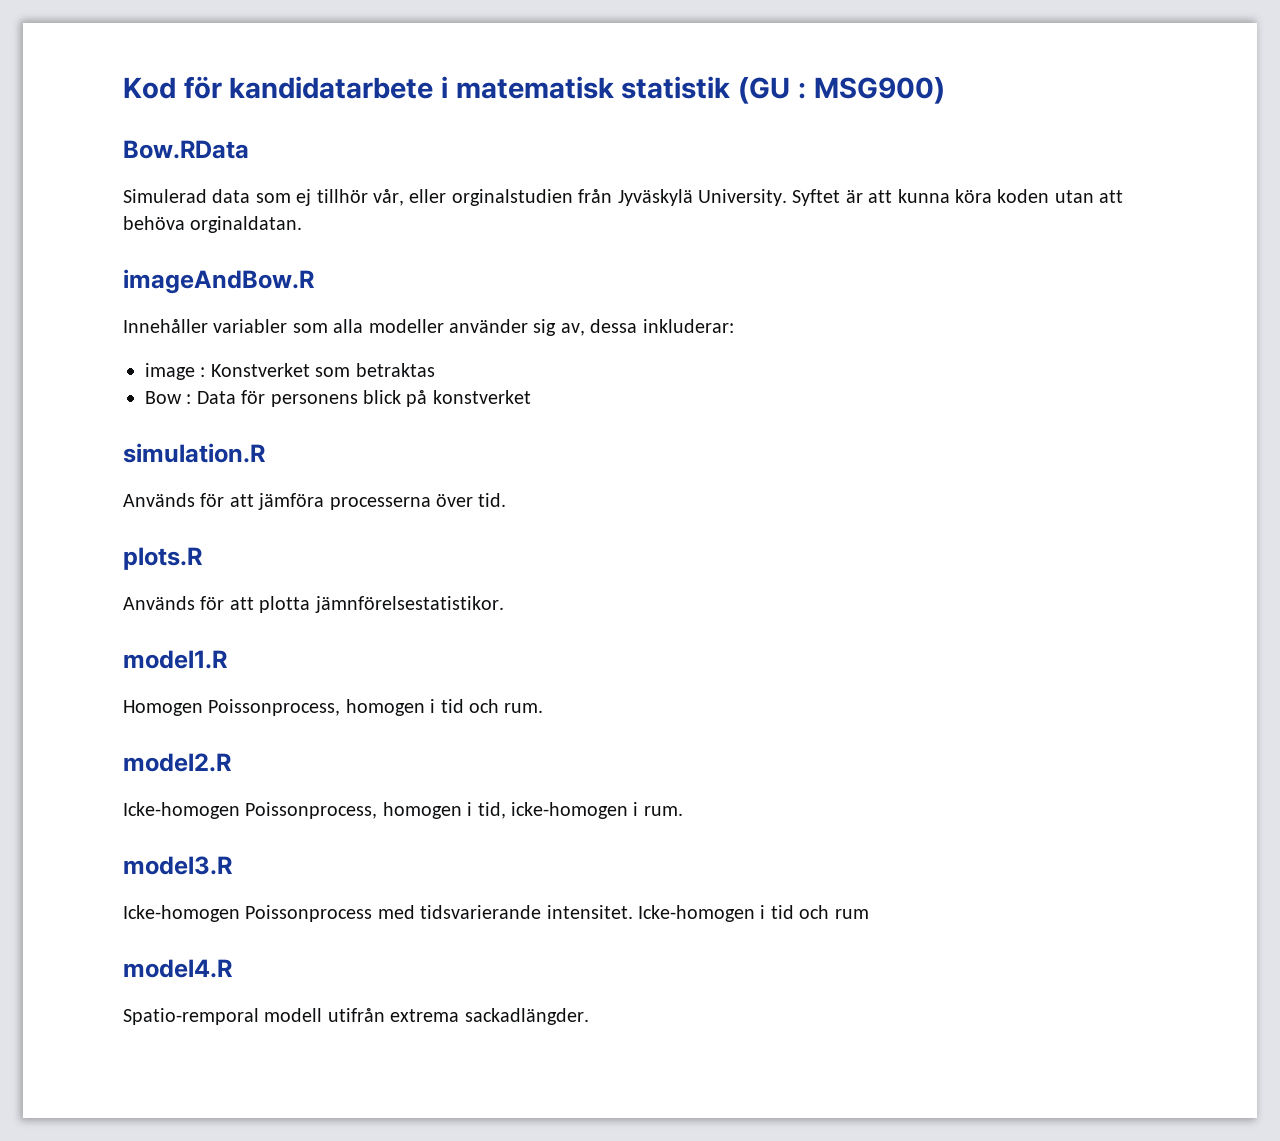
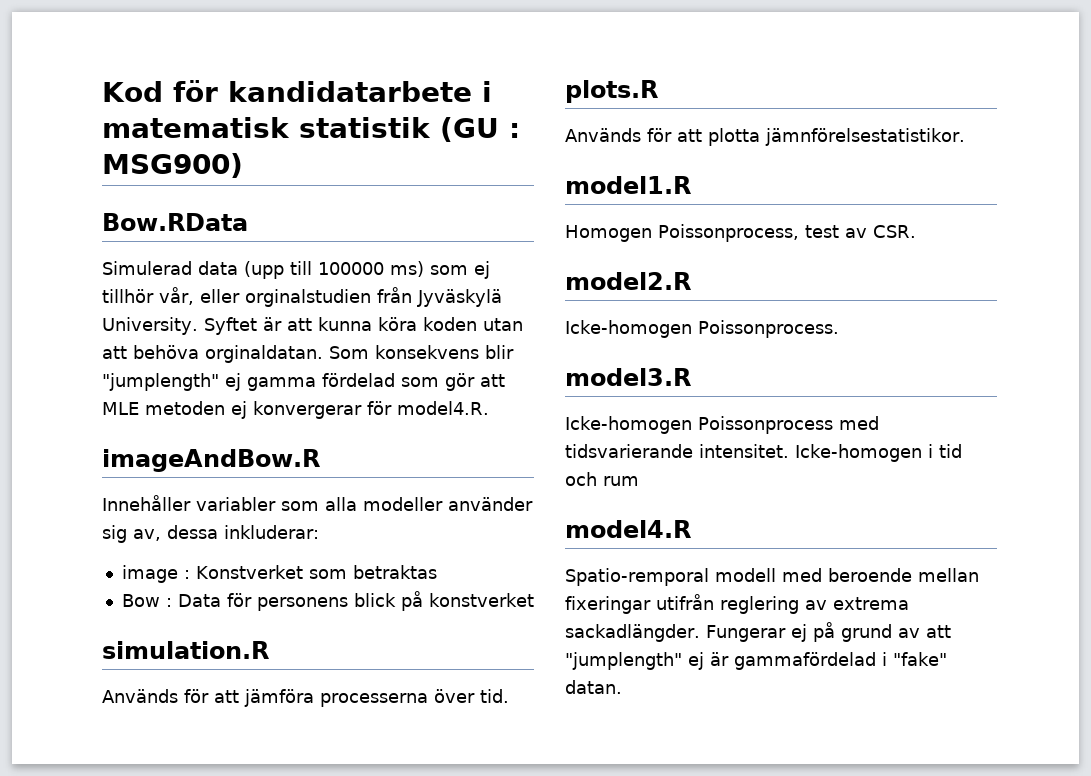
- Simulerad data som ej tillhör vår, eller orginalstudien från Jyväskylä University.
+ Simulerad data (upp till 100000 ms) som ej tillhör vår, eller orginalstudien från Jyväskylä University.
+ Som konsekvens blir "jumplength" ej gamma fördelad som gör att MLE metoden ej konvergerar för model4.R.
- Homogen Poissonprocess, homogen i tid och rum.
+ Homogen Poissonprocess, test av CSR.
  model2.R
- Icke-homogen Poissonprocess, homogen i tid, icke-homogen i rum.
+ Icke-homogen Poissonprocess.
- Spatio-remporal modell utifrån extrema sackadlängder.
+ Spatio-remporal modell med beroende mellan fixeringar utifrån reglering av extrema sackadlängder. Fungerar ej på grund av att "jumplength" ej är gammafördelad i "fake" datan.

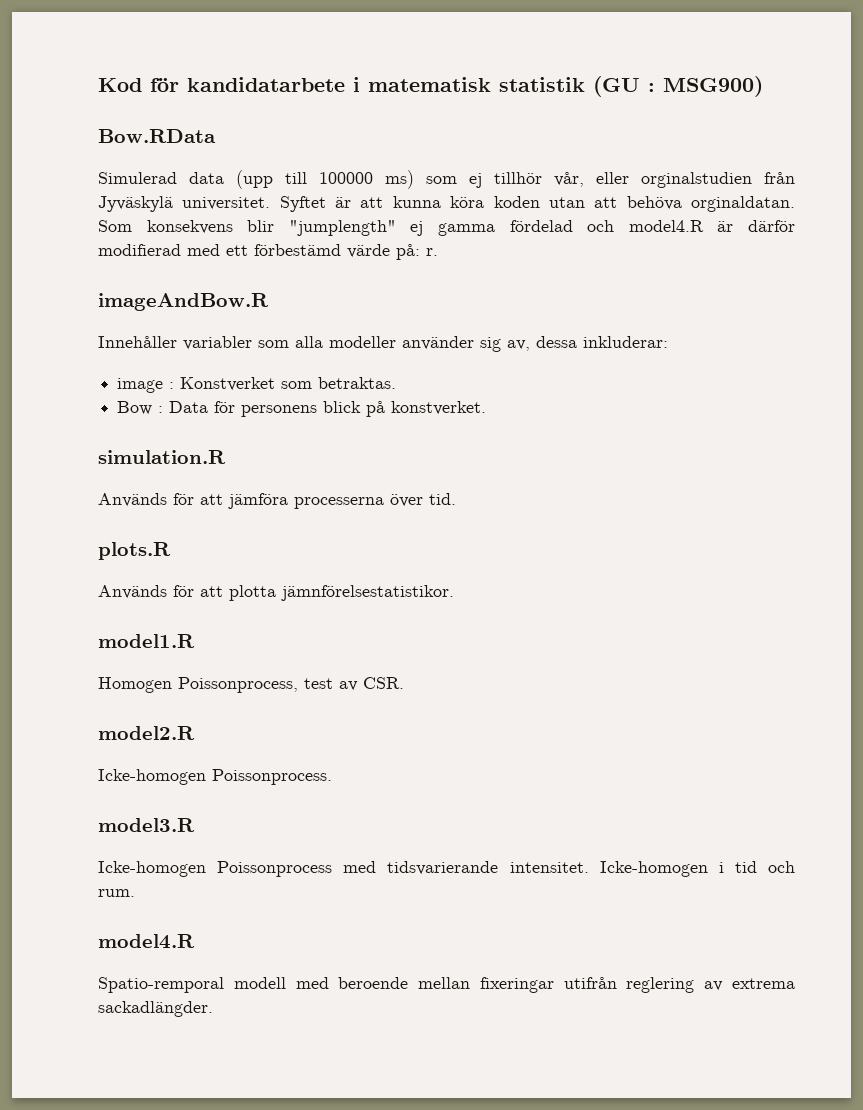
- Simulerad data (upp till 100000 ms) som ej tillhör vår, eller orginalstudien från Jyväskylä University.
+ Simulerad data (upp till 100000 ms) som ej tillhör vår, eller orginalstudien från Jyväskylä universitet.
- Som konsekvens blir "jumplength" ej gamma fördelad som gör att MLE metoden ej konvergerar för model4.R.
+ Som konsekvens blir "jumplength" ej gamma fördelad och model4.R är därför modifierad med ett förbestämd värde på: r.
- image : Konstverket som betraktas
+ image : Konstverket som betraktas.
- Bow : Data för personens blick på konstverket
+ Bow : Data för personens blick på konstverket.
- Icke-homogen i tid och rum
+ Icke-homogen i tid och rum.
- Fungerar ej på grund av att "jumplength" ej är gammafördelad i "fake" datan.

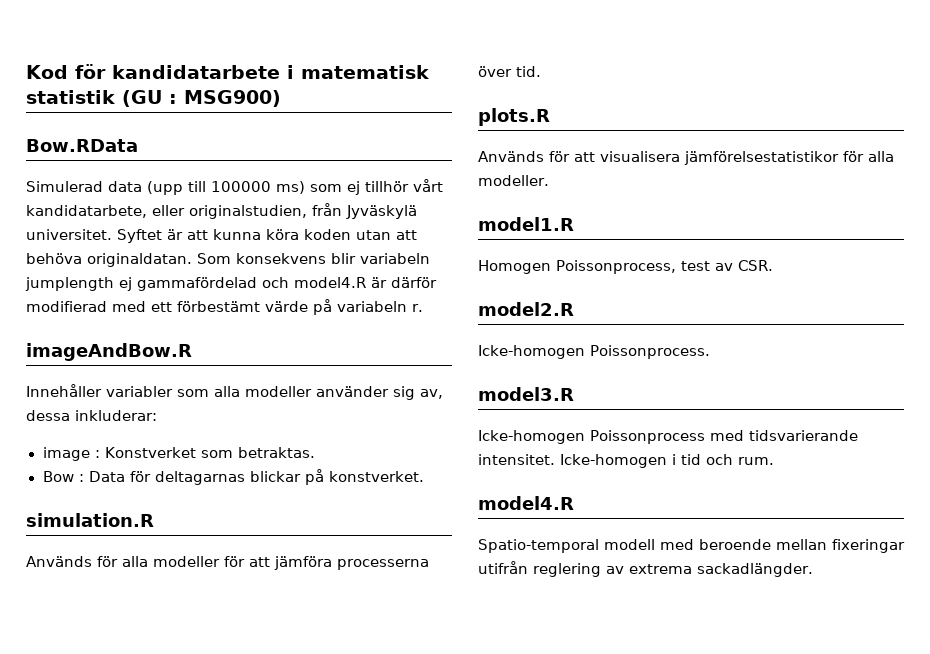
- Simulerad data (upp till 100000 ms) som ej tillhör vår, eller orginalstudien från Jyväskylä universitet.
+ Simulerad data (upp till 100000 ms) som ej tillhör vårt kandidatarbete, eller originalstudien, från Jyväskylä universitet.
- Syftet är att kunna köra koden utan att behöva orginaldatan.
+ Syftet är att kunna köra koden utan att behöva originaldatan.
- Som konsekvens blir "jumplength" ej gamma fördelad och model4.R är därför modifierad med ett förbestämd värde på: r.
+ Som konsekvens blir variabeln jumplength ej gammafördelad och model4.R är därför modifierad med ett förbestämt värde på variabeln r.
- Bow : Data för personens blick på konstverket.
+ Bow : Data för deltagarnas blickar på konstverket.
- Används för att jämföra processerna över tid.
+ Används för alla modeller för att jämföra processerna över tid.
- Används för att plotta jämnförelsestatistikor.
+ Används för att visualisera jämförelsestatistikor för alla modeller.
- Spatio-remporal modell med beroende mellan fixeringar utifrån reglering av extrema sackadlängder.
+ Spatio-temporal modell med beroende mellan fixeringar utifrån reglering av extrema sackadlängder.

